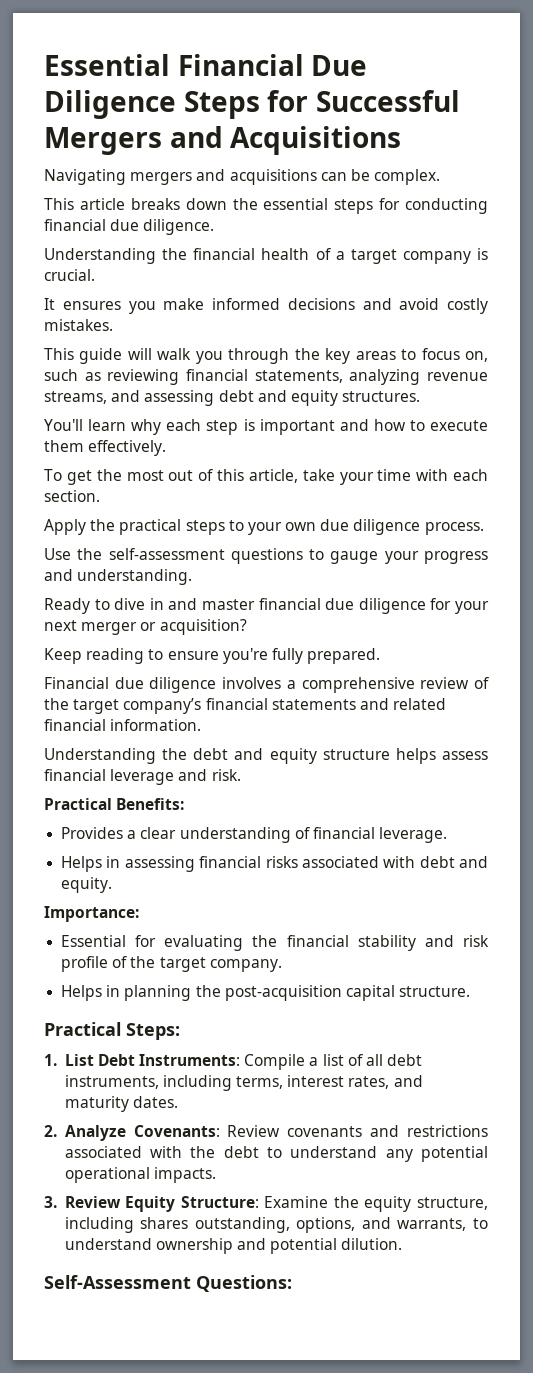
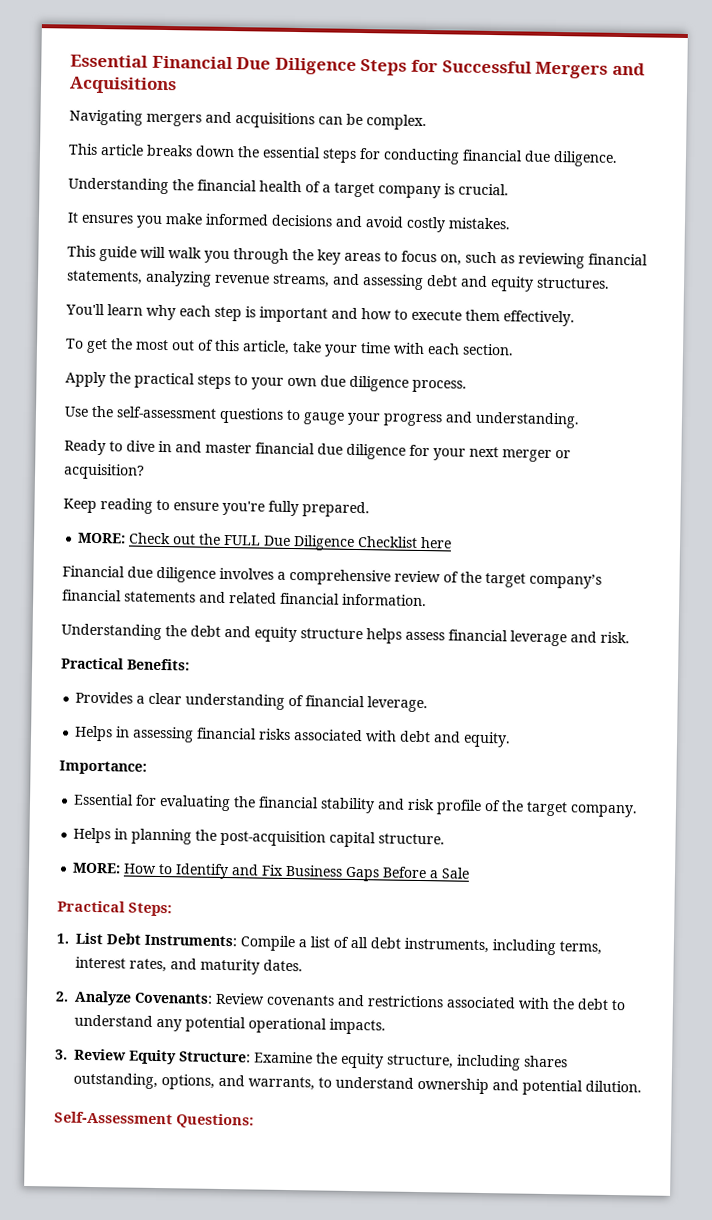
+ MORE: Check out the FULL Due Diligence Checklist here
+ MORE: How to Identify and Fix Business Gaps Before a Sale

